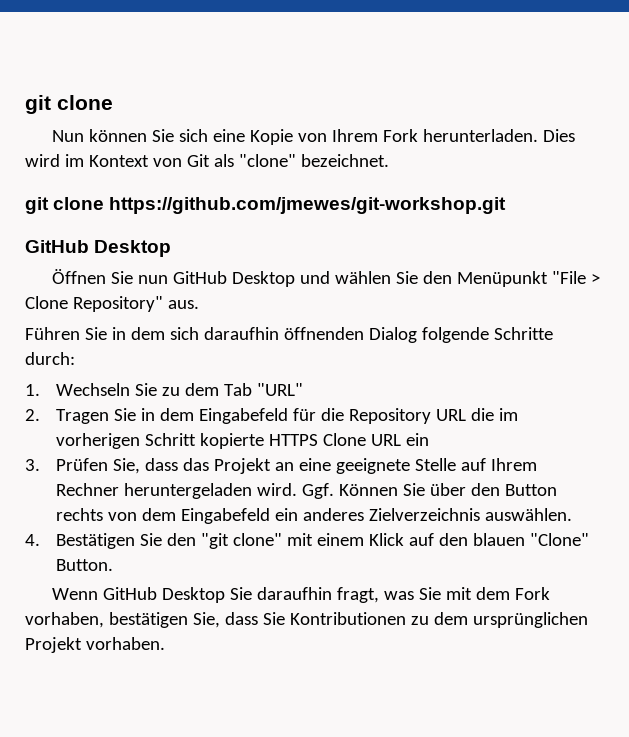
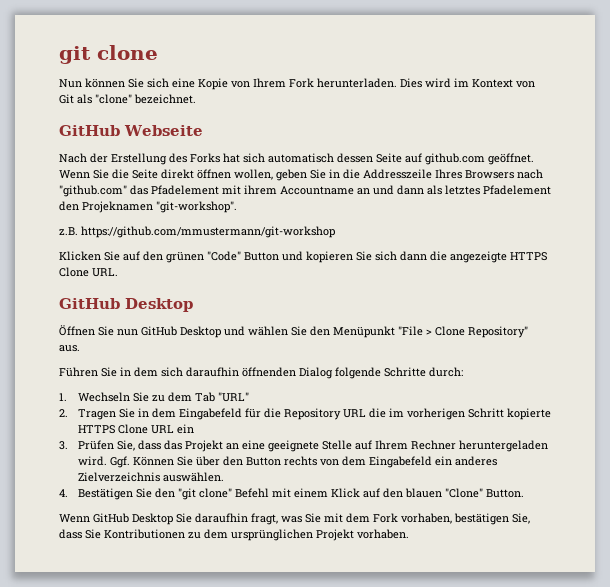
- git clone https://github.com/jmewes/git-workshop.git
+ GitHub Webseite
+ Nach der Erstellung des Forks hat sich automatisch dessen Seite auf github.com geöffnet. Wenn Sie die Seite direkt öffnen wollen, geben Sie in die Addresszeile Ihres Browsers nach "github.com" das Pfadelement mit ihrem Accountname an und dann als letztes Pfadelement den Projeknamen "git-workshop".
+ z.B. https://github.com/mmustermann/git-workshop
+ Klicken Sie auf den grünen "Code" Button und kopieren Sie sich dann die angezeigte HTTPS Clone URL.
- 4. Bestätigen Sie den "git clone" mit einem Klick auf den blauen "Clone" Button.
+ 4. Bestätigen Sie den "git clone" Befehl mit einem Klick auf den blauen "Clone" Button.

